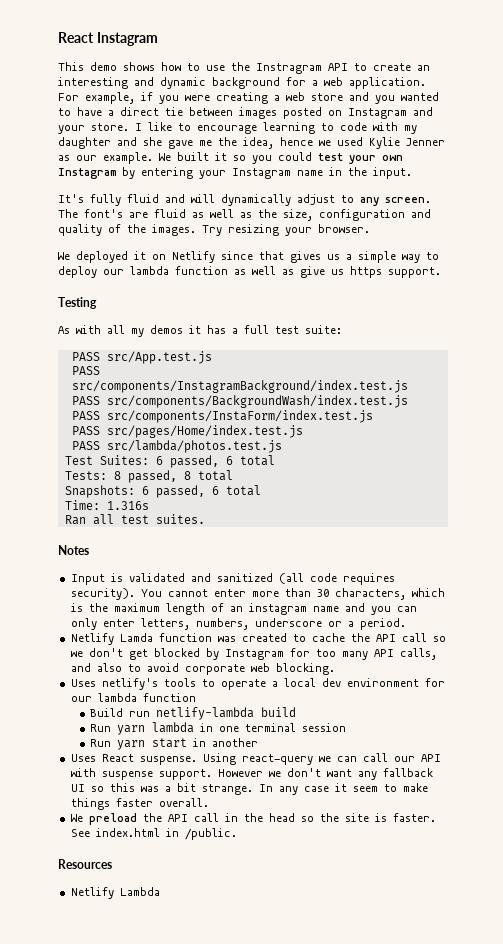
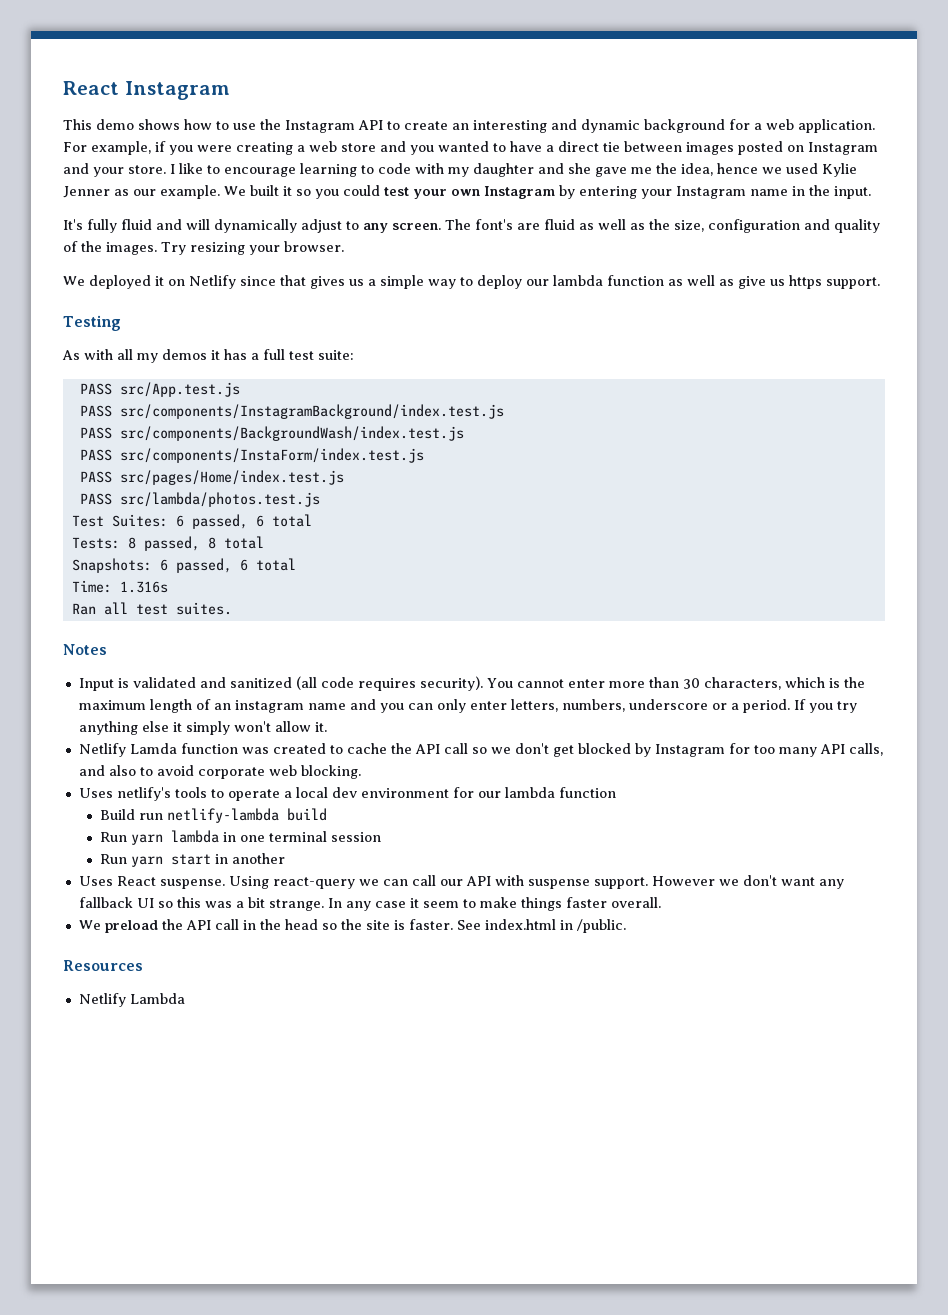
- This demo shows how to use the Instragram API to create an interesting and dynamic background for a web application.
+ This demo shows how to use the Instagram API to create an interesting and dynamic background for a web application.
+ If you try anything else it simply won't allow it.

